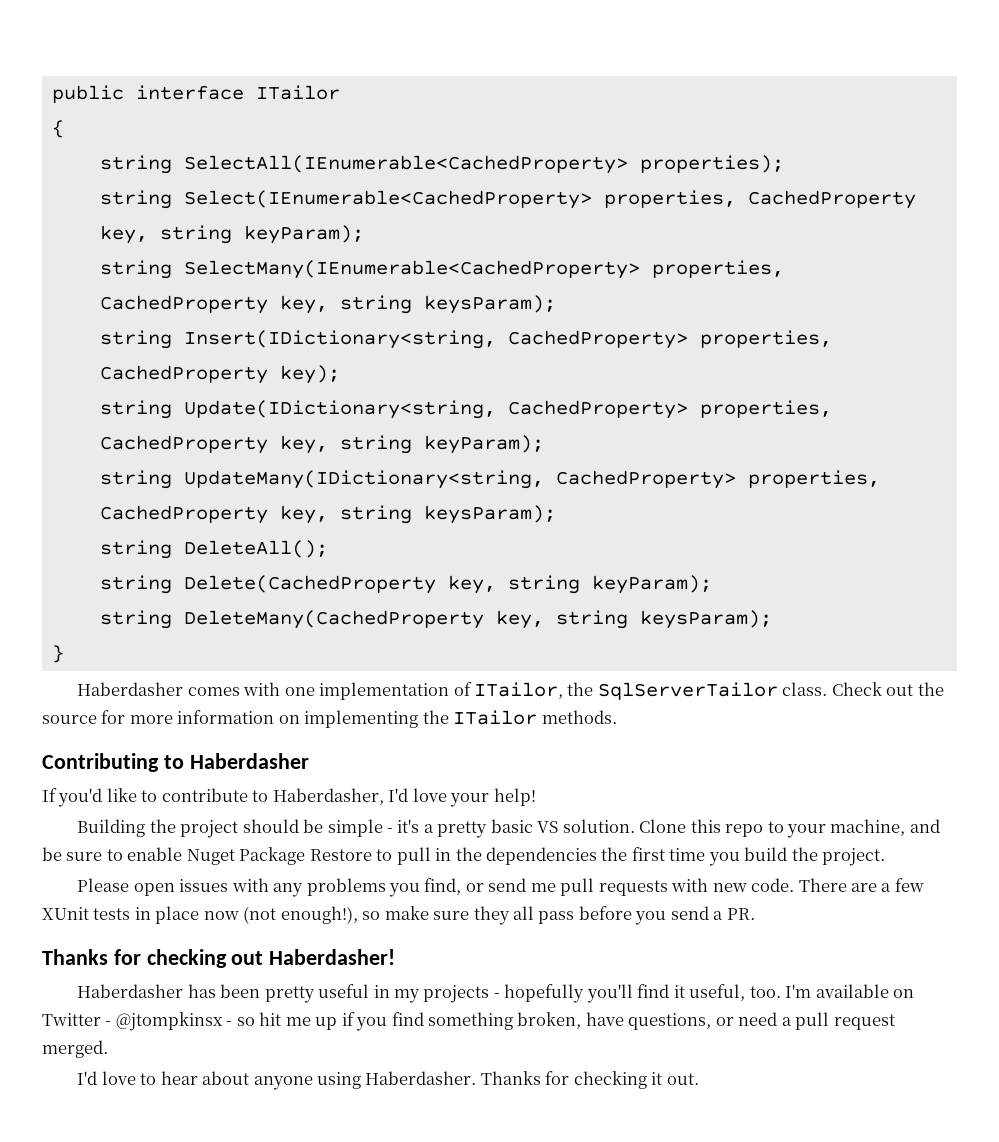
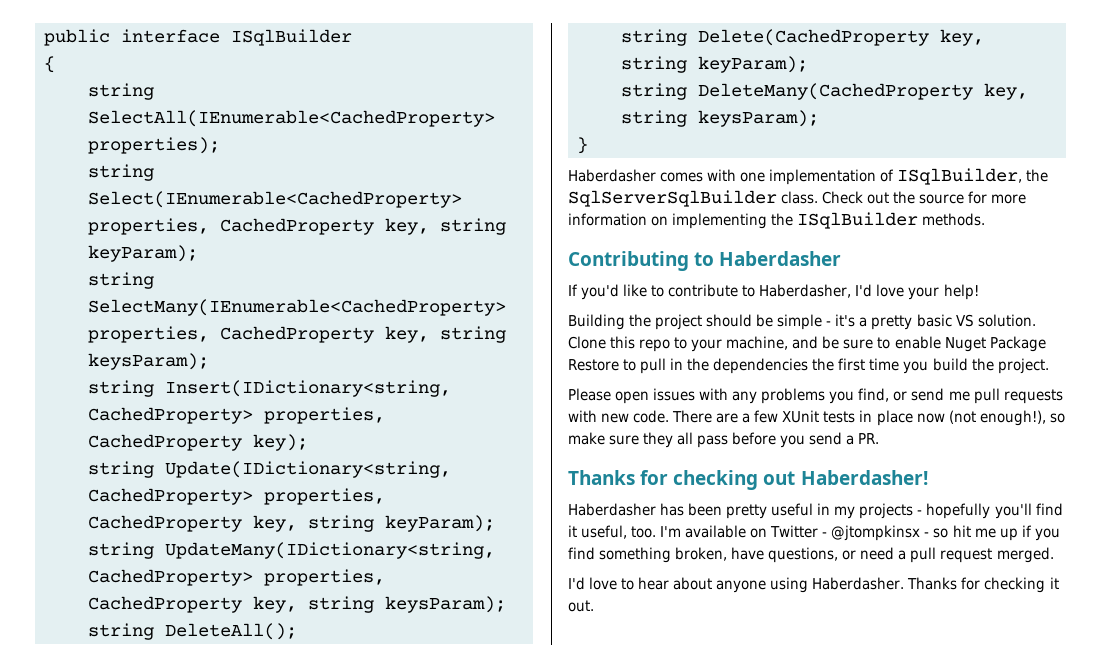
- public interface ITailor
+ public interface ISqlBuilder
- Haberdasher comes with one implementation of ITailor, the SqlServerTailor class.
+ Haberdasher comes with one implementation of ISqlBuilder, the SqlServerSqlBuilder class.
- Check out the source for more information on implementing the ITailor methods.
+ Check out the source for more information on implementing the ISqlBuilder methods.

